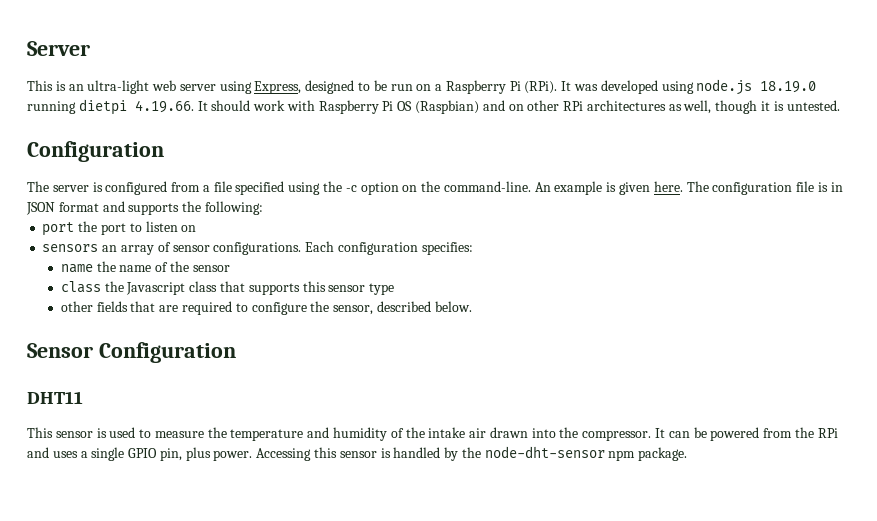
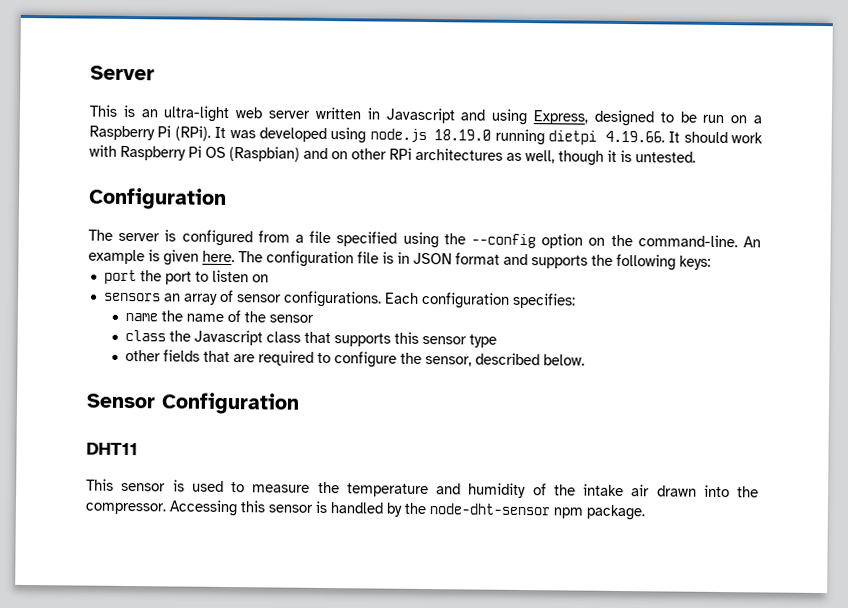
- This is an ultra-light web server using Express, designed to be run on a Raspberry Pi (RPi).
+ This is an ultra-light web server written in Javascript and using Express, designed to be run on a Raspberry Pi (RPi).
- The server is configured from a file specified using the -c option on the command-line.
+ The server is configured from a file specified using the --config option on the command-line.
- The configuration file is in JSON format and supports the following:
+ The configuration file is in JSON format and supports the following keys:
- It can be powered from the RPi and uses a single GPIO pin, plus power.

